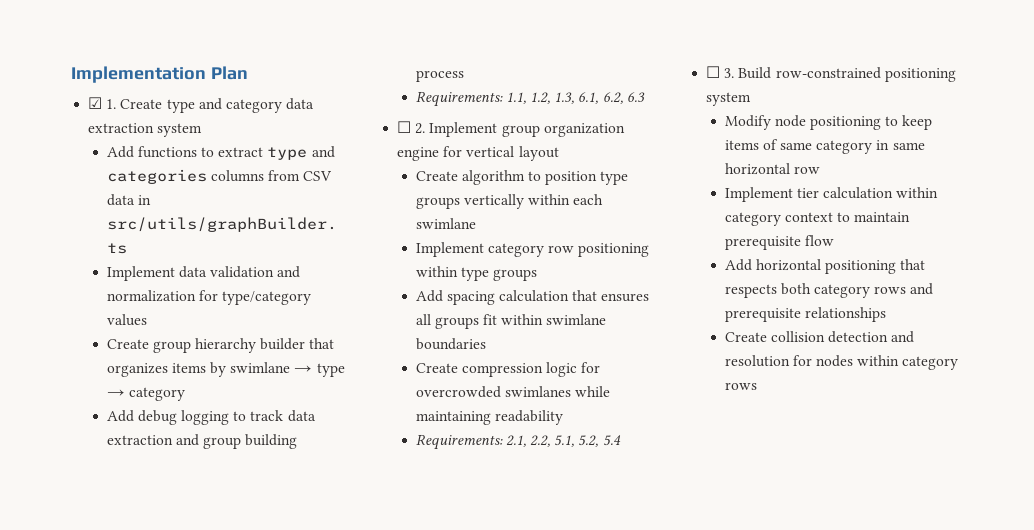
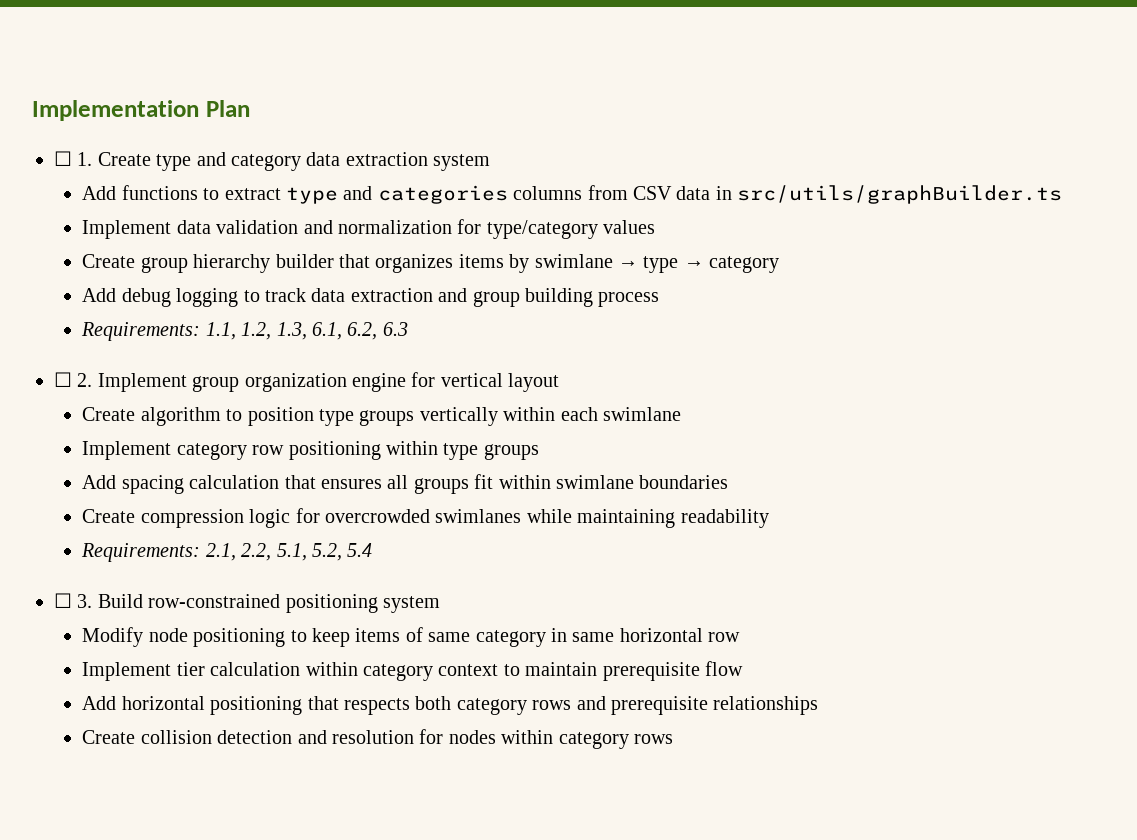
- ☑ 1. Create type and category data extraction system
+ ☐ 1. Create type and category data extraction system

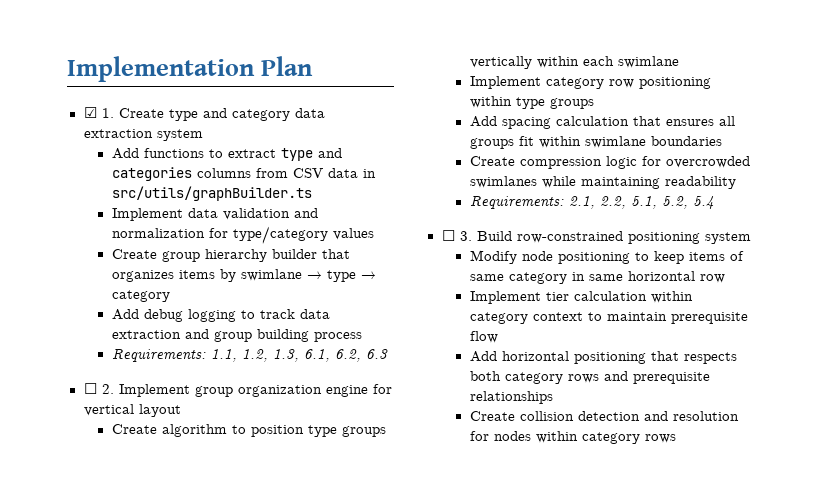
- ☐ 1. Create type and category data extraction system
+ ☑ 1. Create type and category data extraction system

